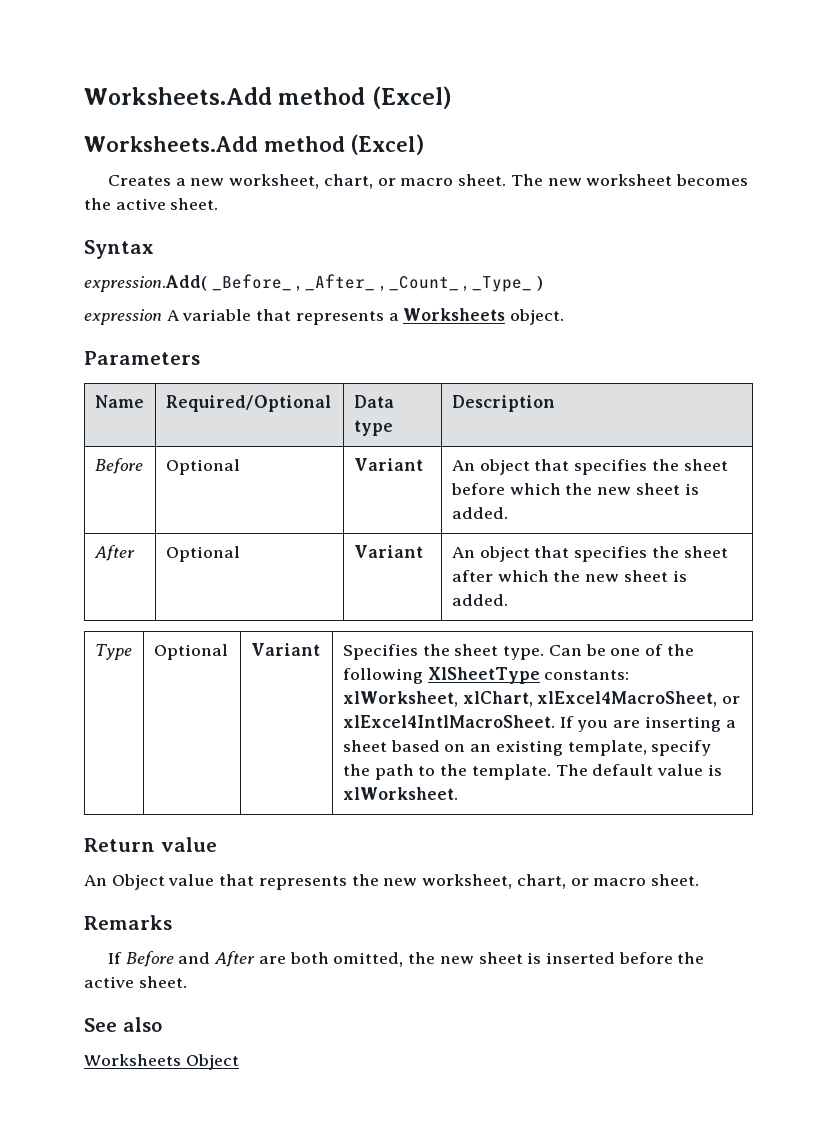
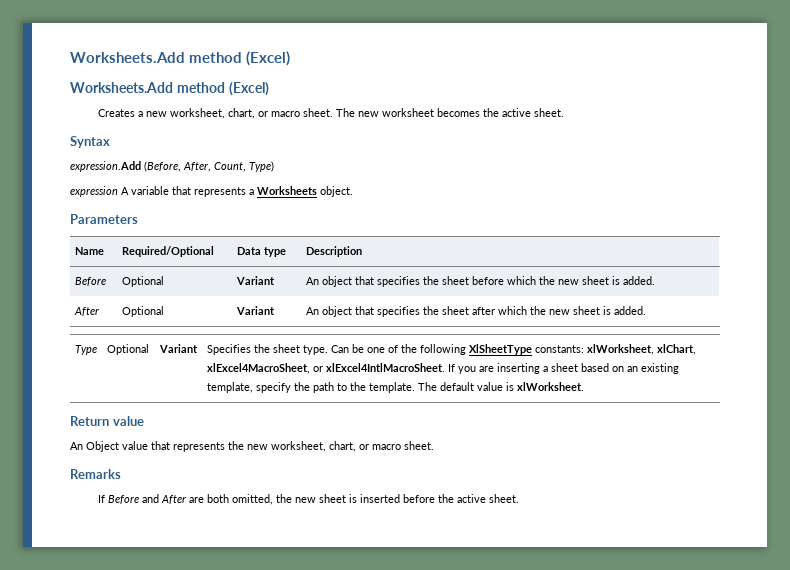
- expression.Add( _Before_ , _After_ , _Count_ , _Type_ )
+ expression.Add (Before, After, Count, Type)
- See also
- Worksheets Object

